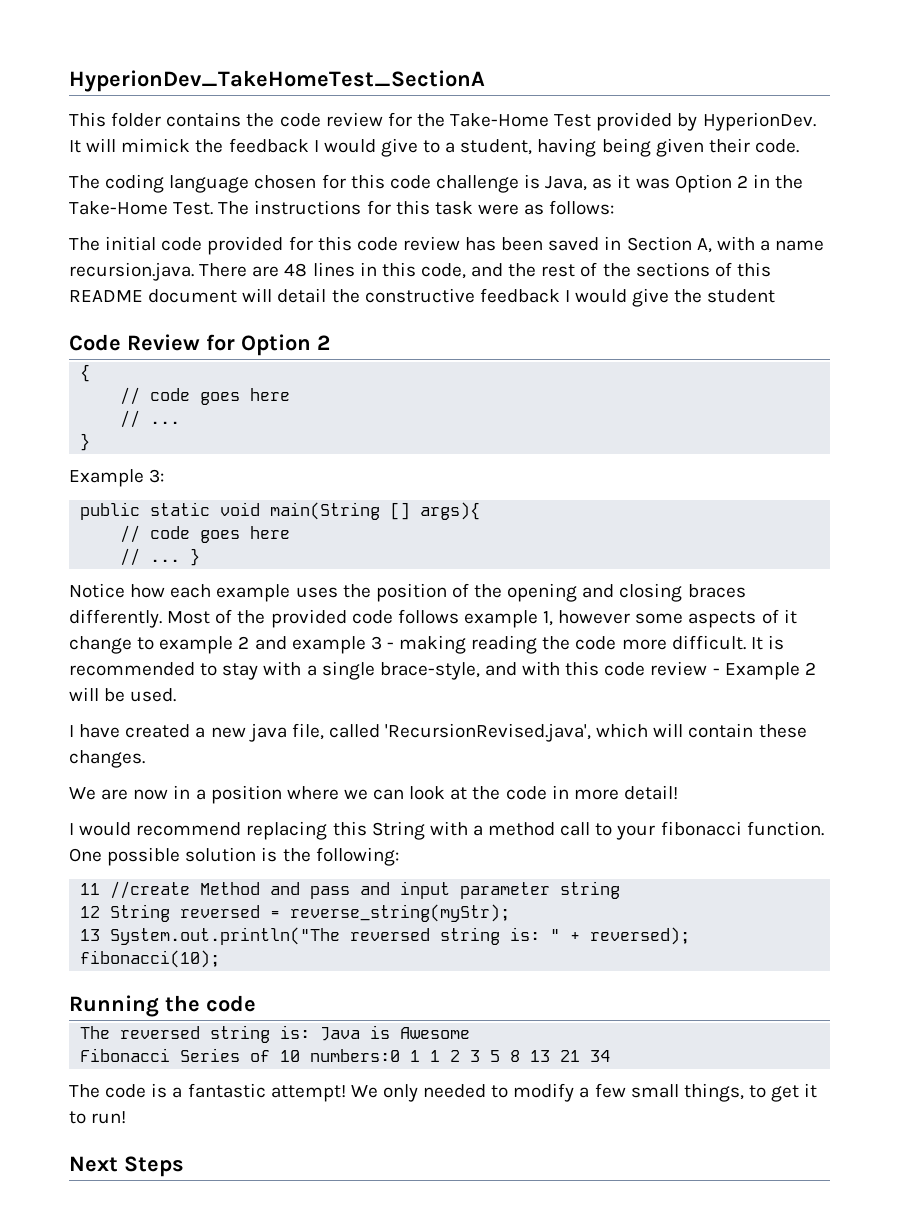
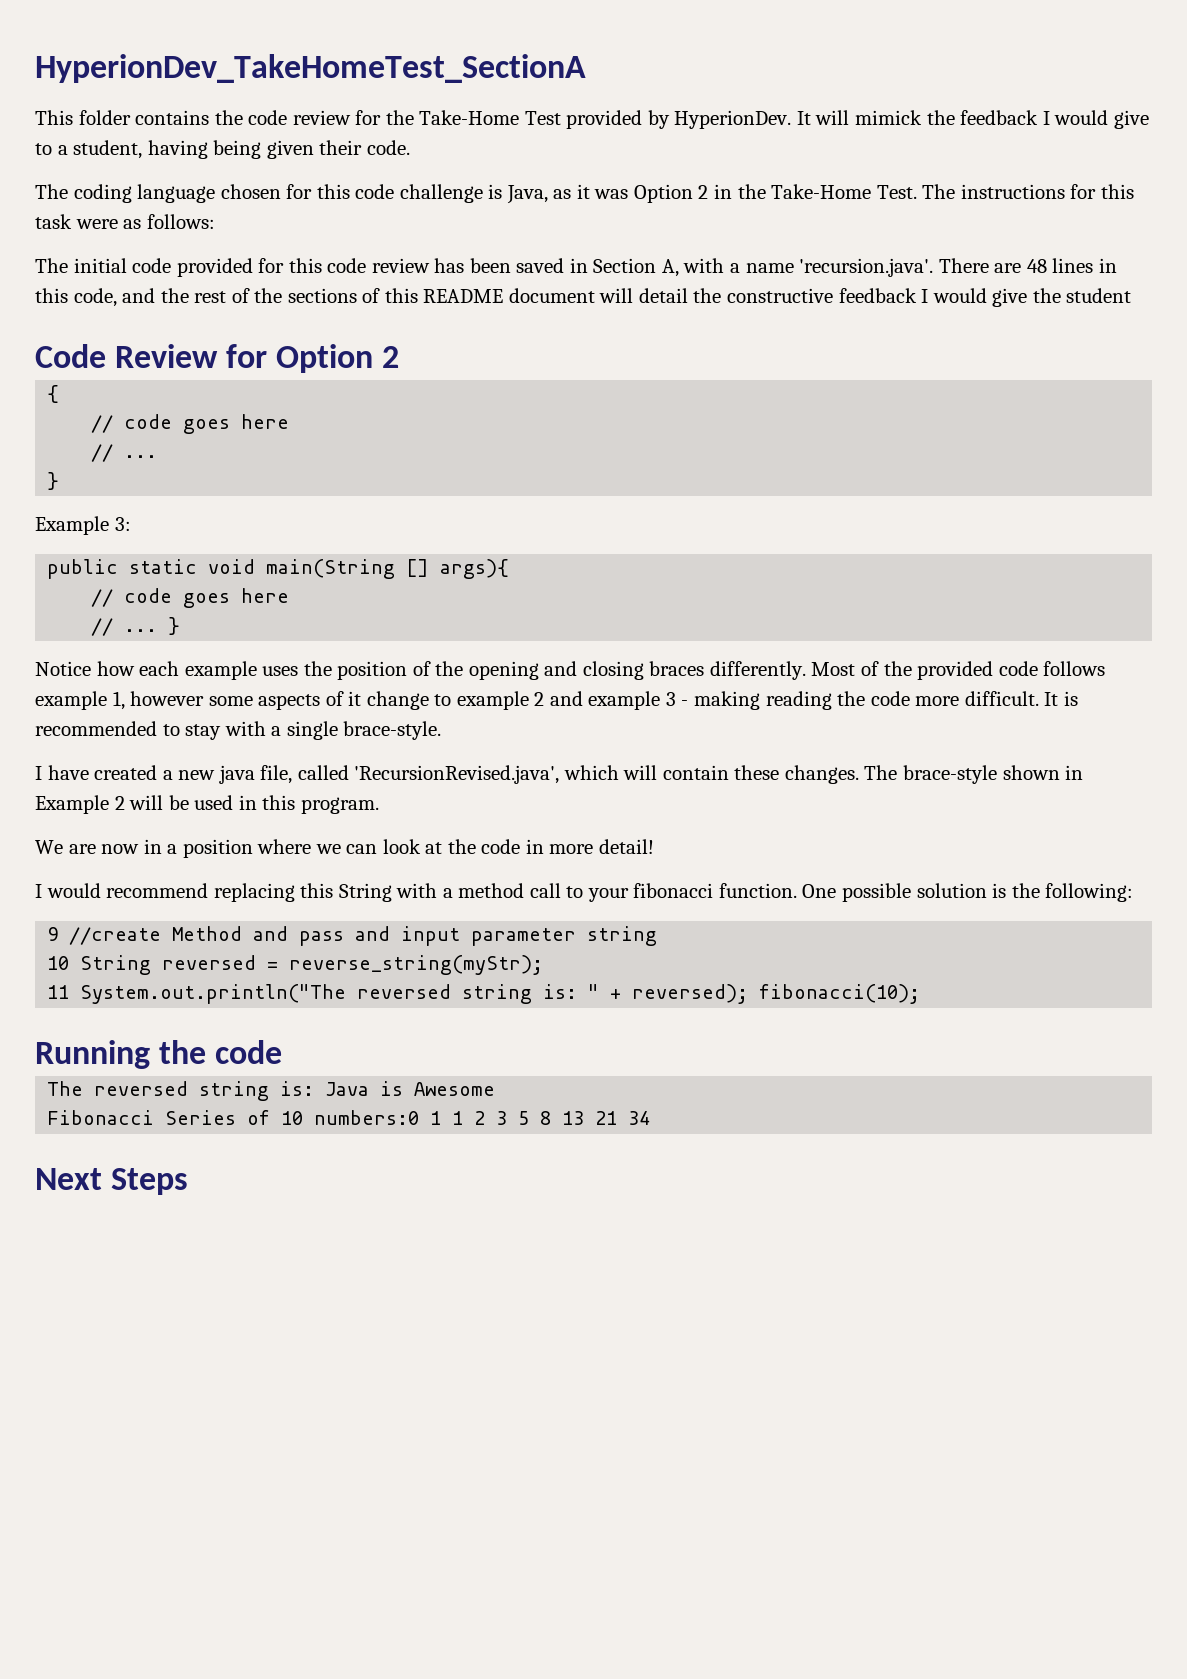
- The initial code provided for this code review has been saved in Section A, with a name recursion.java. There are 48 lines in this code, and the rest of the sections of this README document will detail the constructive feedback I would give the student
+ The initial code provided for this code review has been saved in Section A, with a name 'recursion.java'. There are 48 lines in this code, and the rest of the sections of this README document will detail the constructive feedback I would give the student
- It is recommended to stay with a single brace-style, and with this code review - Example 2 will be used.
+ It is recommended to stay with a single brace-style.
+ The brace-style shown in Example 2 will be used in this program.
- 11 //create Method and pass and input parameter string
+ 9 //create Method and pass and input parameter string
- 12 String reversed = reverse_string(myStr);
+ 10 String reversed = reverse_string(myStr);
- 13 System.out.println("The reversed string is: " + reversed); fibonacci(10);
+ 11 System.out.println("The reversed string is: " + reversed); fibonacci(10);
- The code is a fantastic attempt! We only needed to modify a few small things, to get it to run!

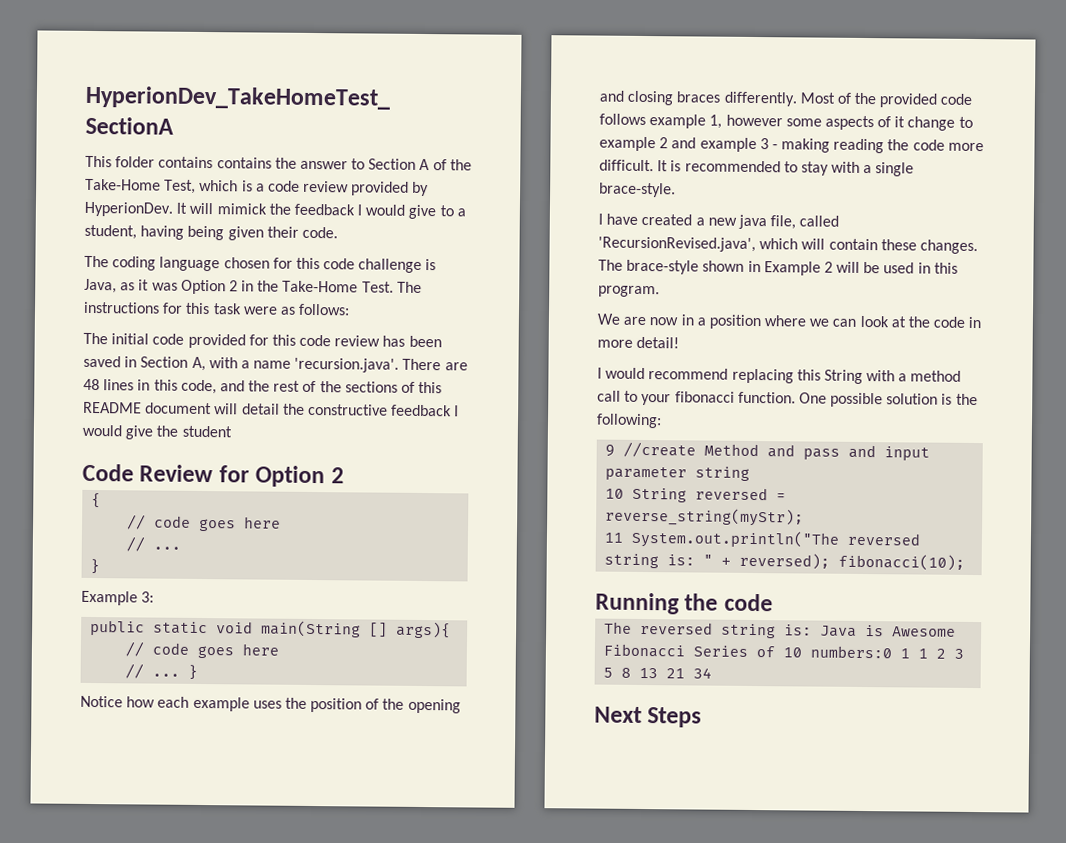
- This folder contains the code review for the Take-Home Test provided by HyperionDev.
+ This folder contains contains the answer to Section A of the Take-Home Test, which is a code review provided by HyperionDev.

